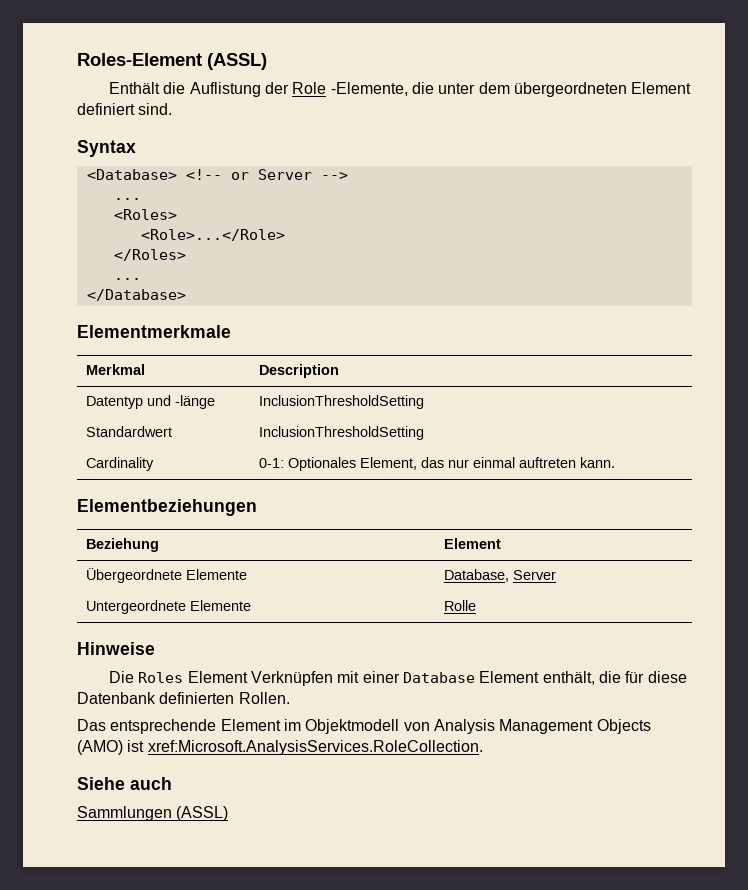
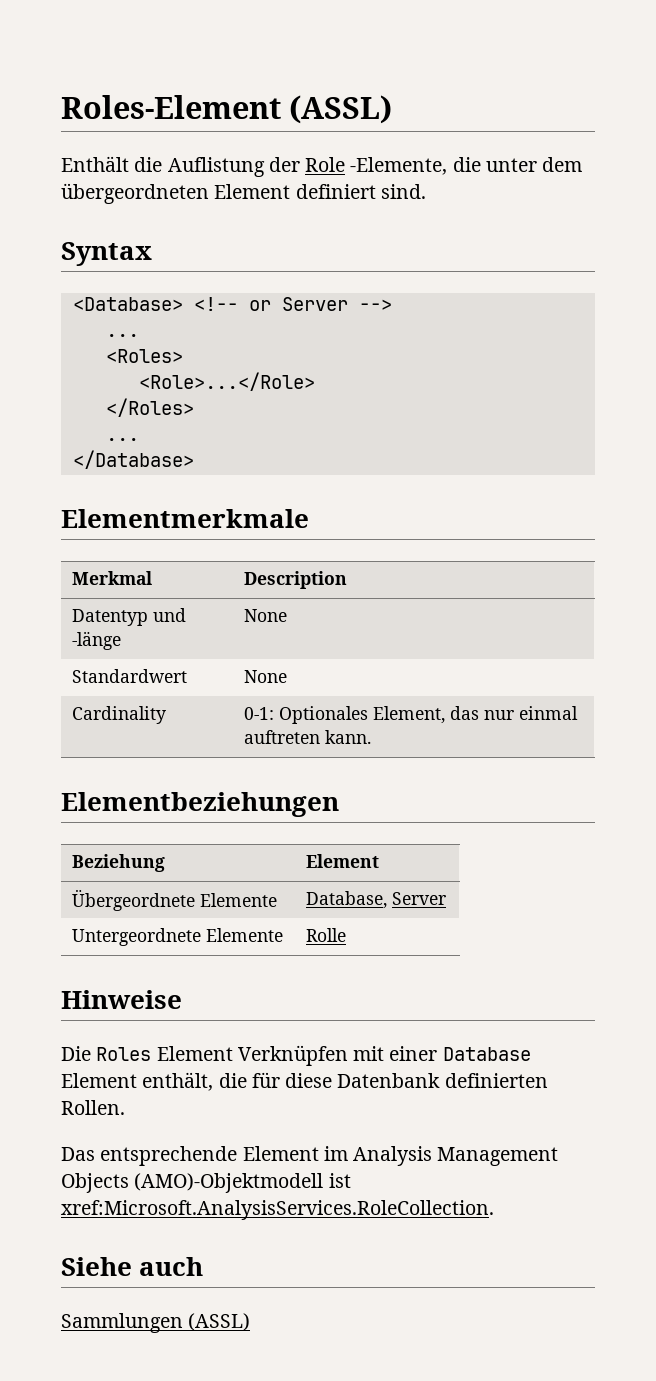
- Datentyp und -länge | InclusionThresholdSetting
+ Datentyp und -länge | None
- Standardwert | InclusionThresholdSetting
+ Standardwert | None
- Das entsprechende Element im Objektmodell von Analysis Management Objects (AMO) ist xref:Microsoft.AnalysisServices.RoleCollection.
+ Das entsprechende Element im Analysis Management Objects (AMO)-Objektmodell ist xref:Microsoft.AnalysisServices.RoleCollection.

